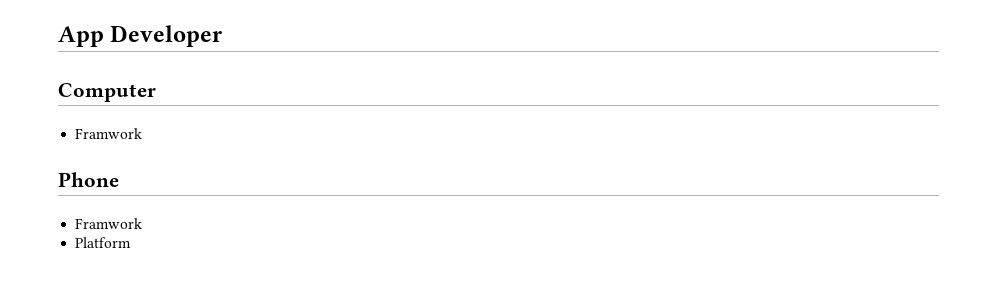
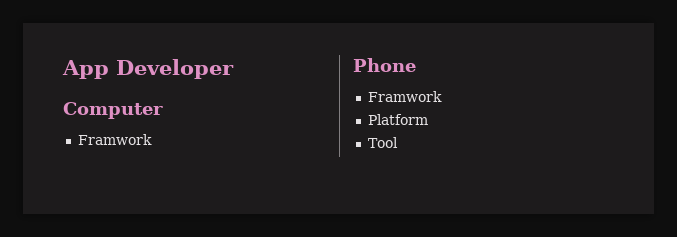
+ Tool

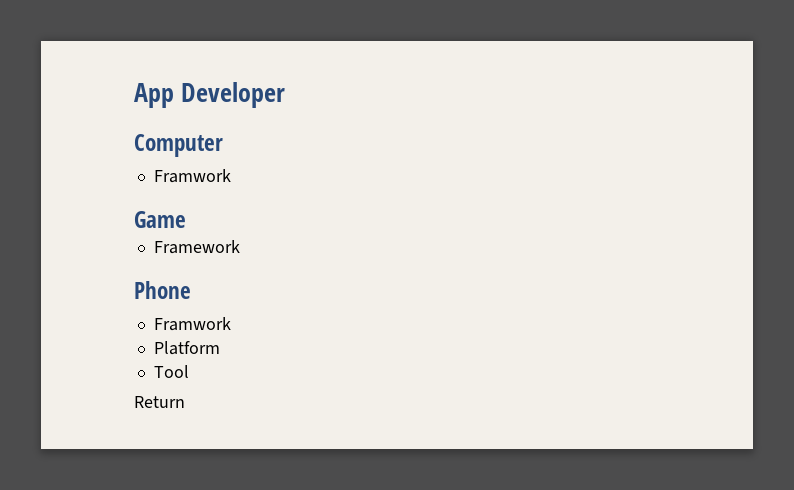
+ Game
+ Framework
+ Return

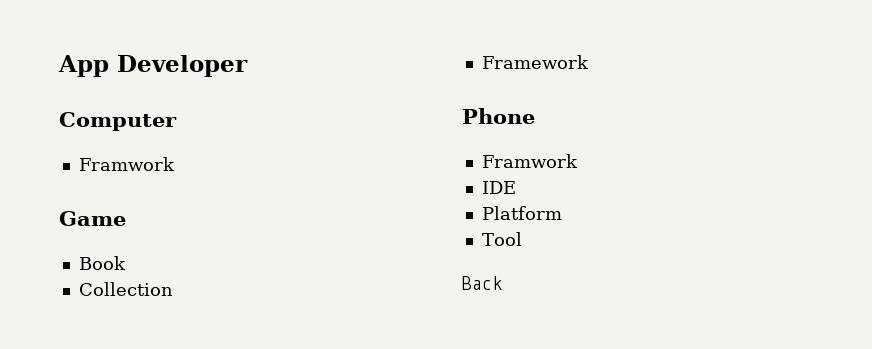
+ Book
+ Collection
+ IDE
- Return
+ Back

